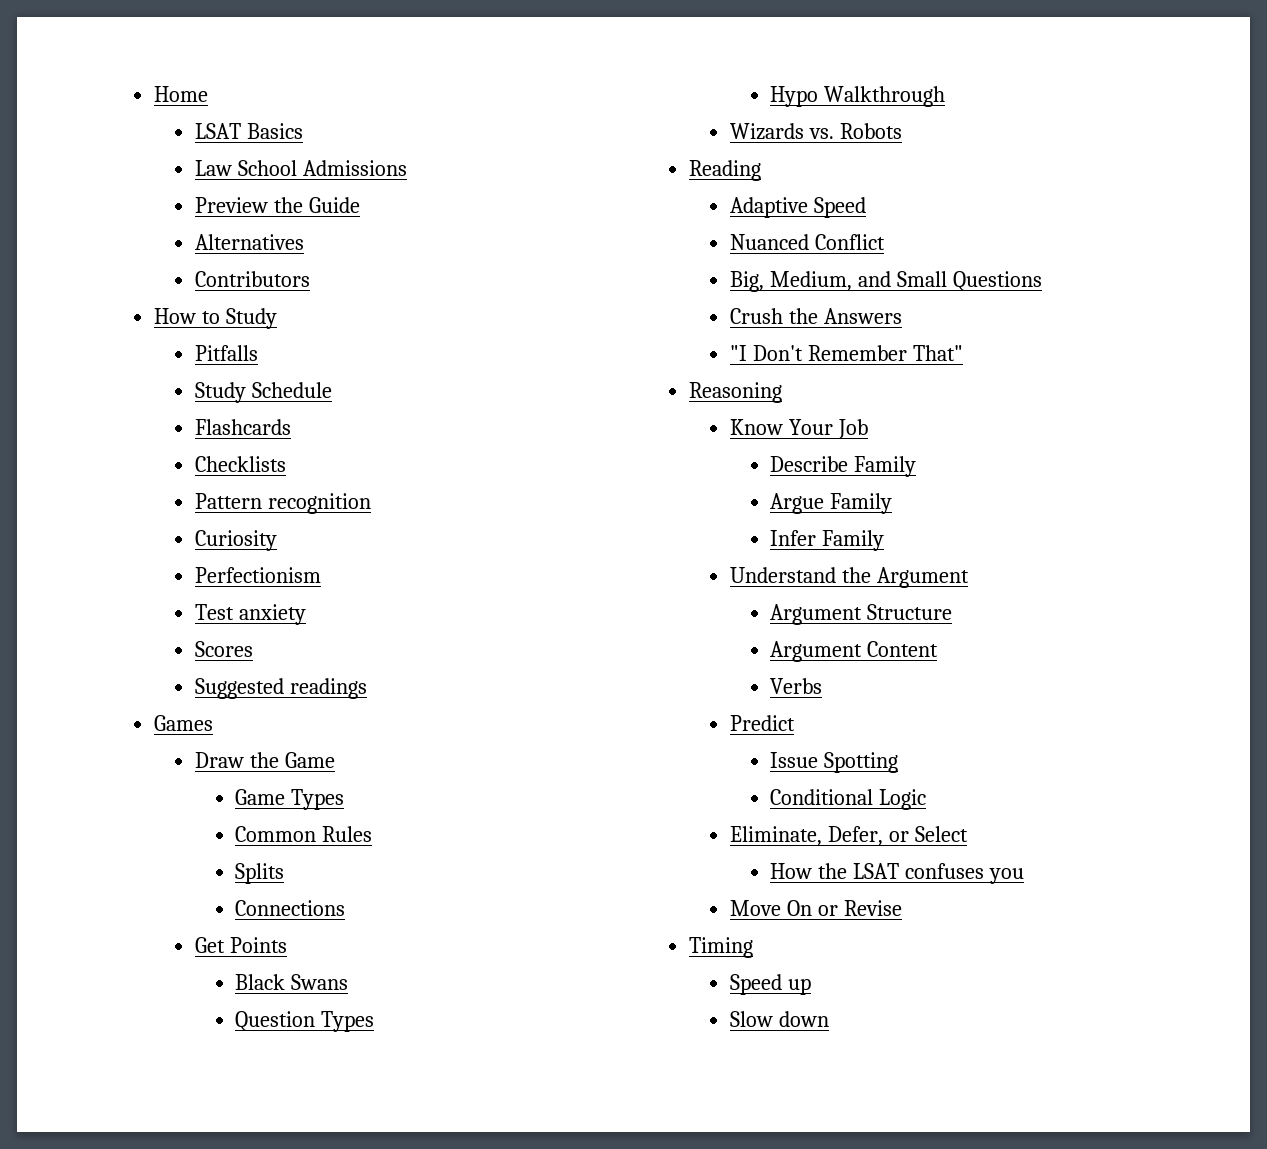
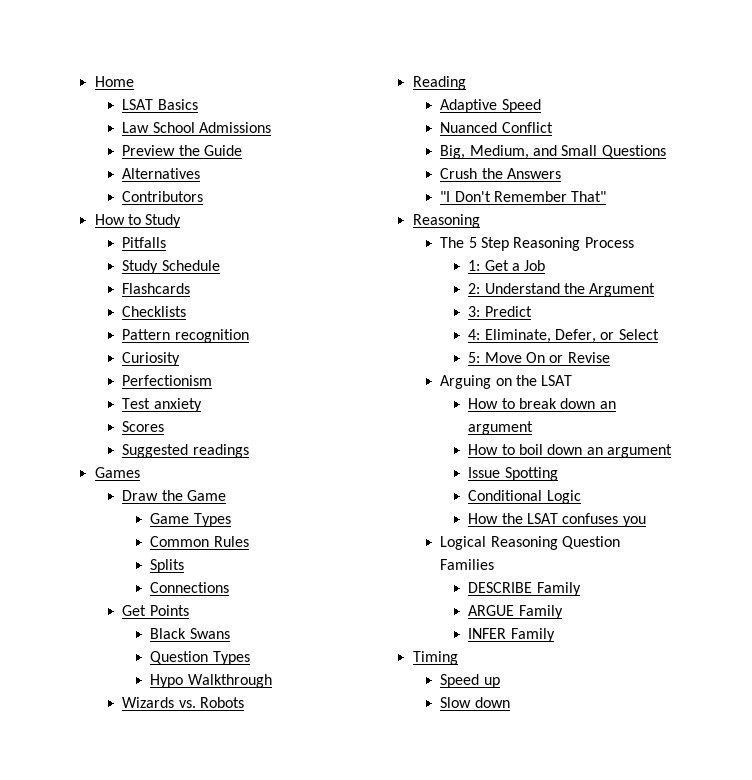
- Know Your Job
- Describe Family
- Argue Family
- Infer Family
- Understand the Argument
- Argument Structure
- Argument Content
- Verbs
- Predict
+ The 5 Step Reasoning Process
+ 1: Get a Job
+ 2: Understand the Argument
+ 3: Predict
+ 4: Eliminate, Defer, or Select
+ 5: Move On or Revise
+ Arguing on the LSAT
+ How to break down an argument
+ How to boil down an argument
- Eliminate, Defer, or Select
- Move On or Revise
+ Logical Reasoning Question Families
+ DESCRIBE Family
+ ARGUE Family
+ INFER Family

